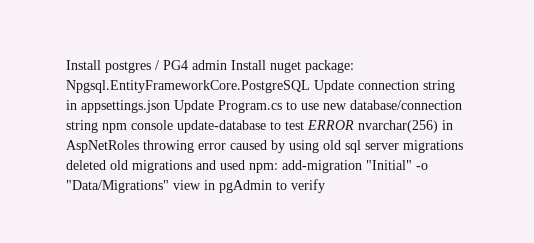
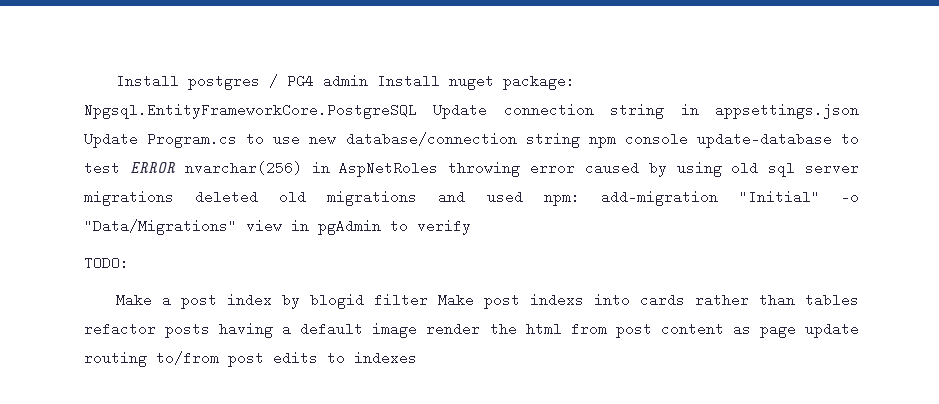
+ TODO:
+ Make a post index by blogid filter Make post indexs into cards rather than tables refactor posts having a default image render the html from post content as page update routing to/from post edits to indexes

